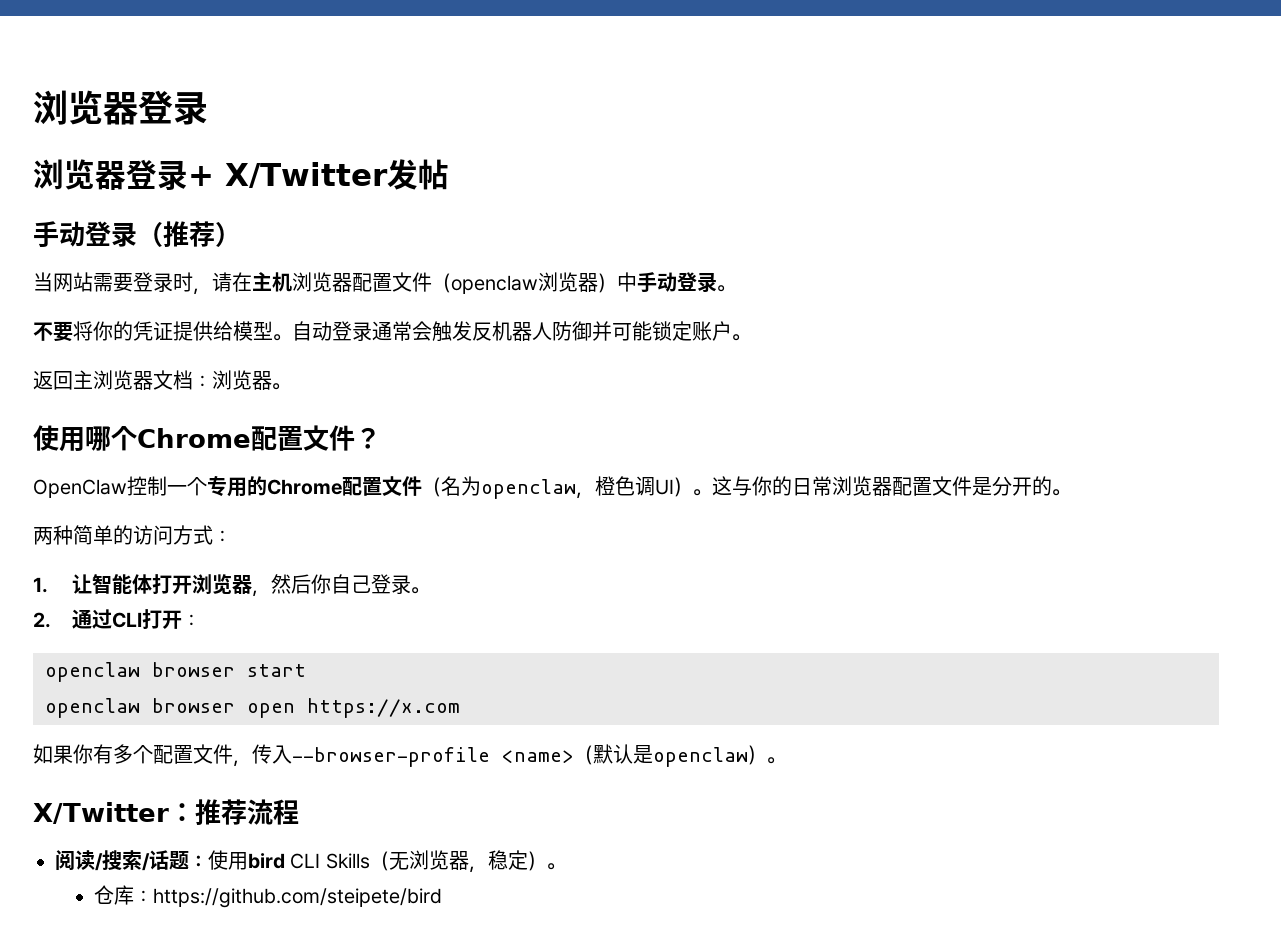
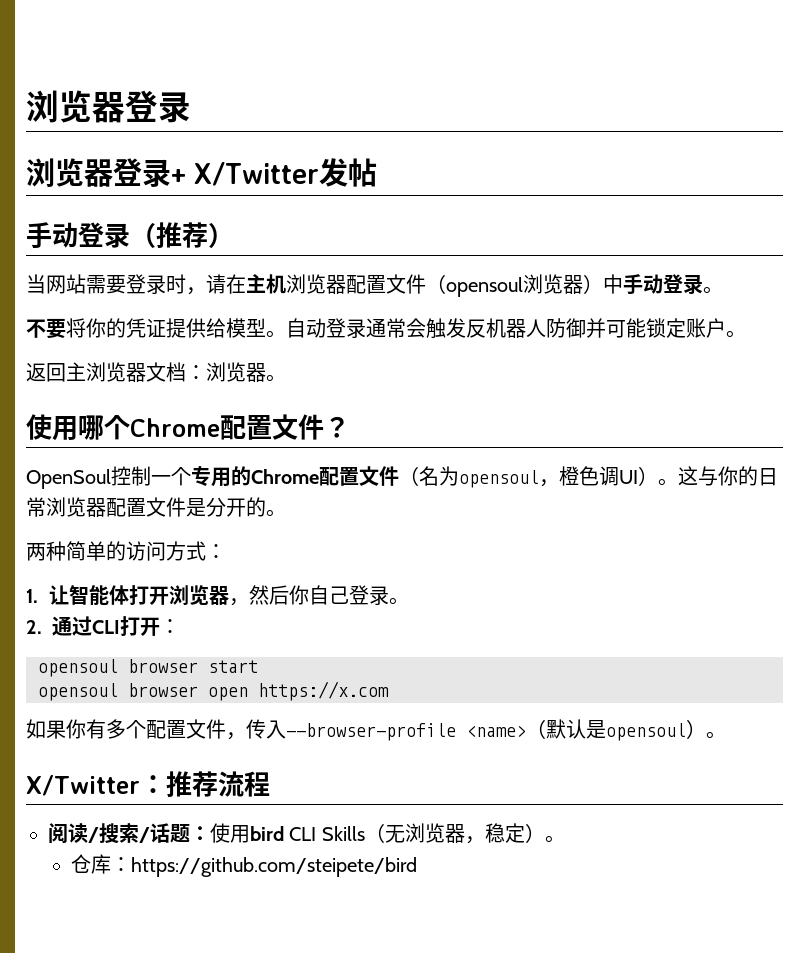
- 当网站需要登录时，请在主机浏览器配置文件（openclaw浏览器）中手动登录。
+ 当网站需要登录时，请在主机浏览器配置文件（opensoul浏览器）中手动登录。
- OpenClaw控制一个专用的Chrome配置文件（名为openclaw，橙色调UI）。
+ OpenSoul控制一个专用的Chrome配置文件（名为opensoul，橙色调UI）。
- openclaw browser start
+ opensoul browser start
- openclaw browser open https://x.com
+ opensoul browser open https://x.com
- 如果你有多个配置文件，传入--browser-profile <name>（默认是openclaw）。
+ 如果你有多个配置文件，传入--browser-profile <name>（默认是opensoul）。

